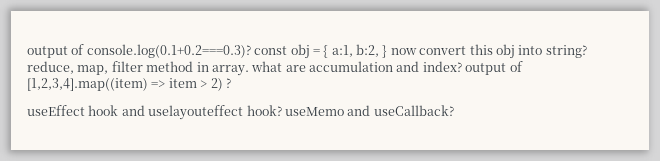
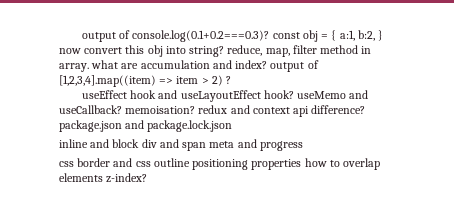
- useEffect hook and uselayouteffect hook? useMemo and useCallback?
+ useEffect hook and useLayoutEffect hook? useMemo and useCallback? memoisation? redux and context api difference? package.json and package.lock.json
+ inline and block div and span meta and progress
+ css border and css outline positioning properties how to overlap elements z-index?

